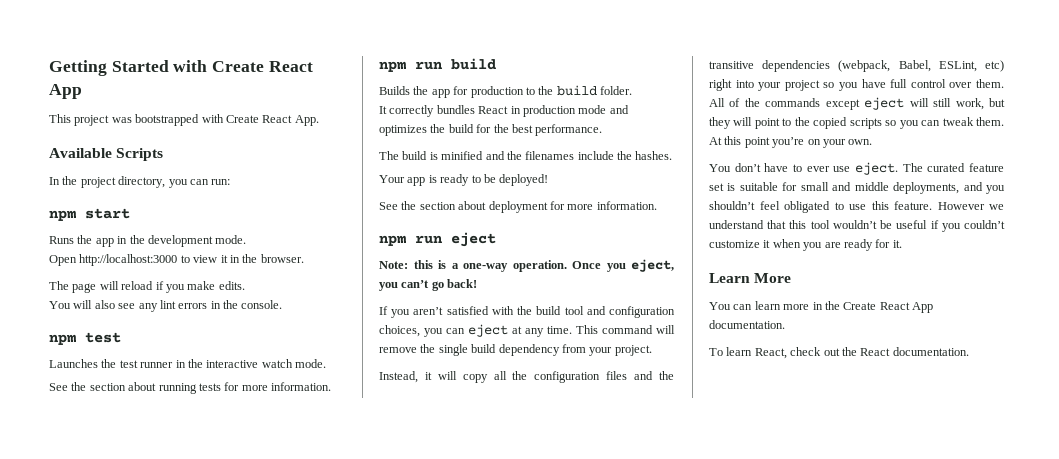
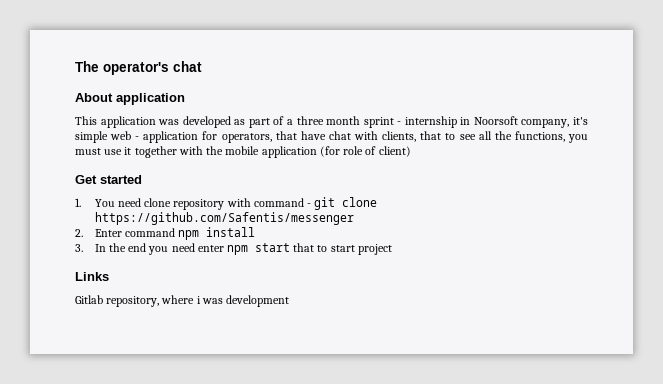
- Getting Started with Create React App
- This project was bootstrapped with Create React App.
- Available Scripts
- In the project directory, you can run:
- npm start
- Runs the app in the development mode.
- Open http://localhost:3000 to view it in the browser.
- The page will reload if you make edits.
- You will also see any lint errors in the console.
- npm test
- Launches the test runner in the interactive watch mode.
- See the section about running tests for more information.
- npm run build
- Builds the app for production to the build folder.
- It correctly bundles React in production mode and optimizes the build for the best performance.
- The build is minified and the filenames include the hashes.
- Your app is ready to be deployed!
- See the section about deployment for more information.
- npm run eject
- Note: this is a one-way operation. Once you eject, you can’t go back!
- If you aren’t satisfied with the build tool and configuration choices, you can eject at any time. This command will remove the single build dependency from your project.
- Instead, it will copy all the configuration files and the transitive dependencies (webpack, Babel, ESLint, etc) right into your project so you have full control over them. All of the commands except eject will still work, but they will point to the copied scripts so you can tweak them. At this point you’re on your own.
- You don’t have to ever use eject. The curated feature set is suitable for small and middle deployments, and you shouldn’t feel obligated to use this feature. However we understand that this tool wouldn’t be useful if you couldn’t customize it when you are ready for it.
- Learn More
- You can learn more in the Create React App documentation.
- To learn React, check out the React documentation.
+ The operator's chat
+ About application
+ This application was developed as part of a three month sprint - internship in Noorsoft company, it's simple web - application for operators, that have chat with clients, that to see all the functions, you must use it together with the mobile application (for role of client)
+ Get started
+ 1. You need clone repository with command - git clone https://github.com/Safentis/messenger
+ 2. Enter command npm install
+ 3. In the end you need enter npm start that to start project
+ Links
+ Gitlab repository, where i was development

